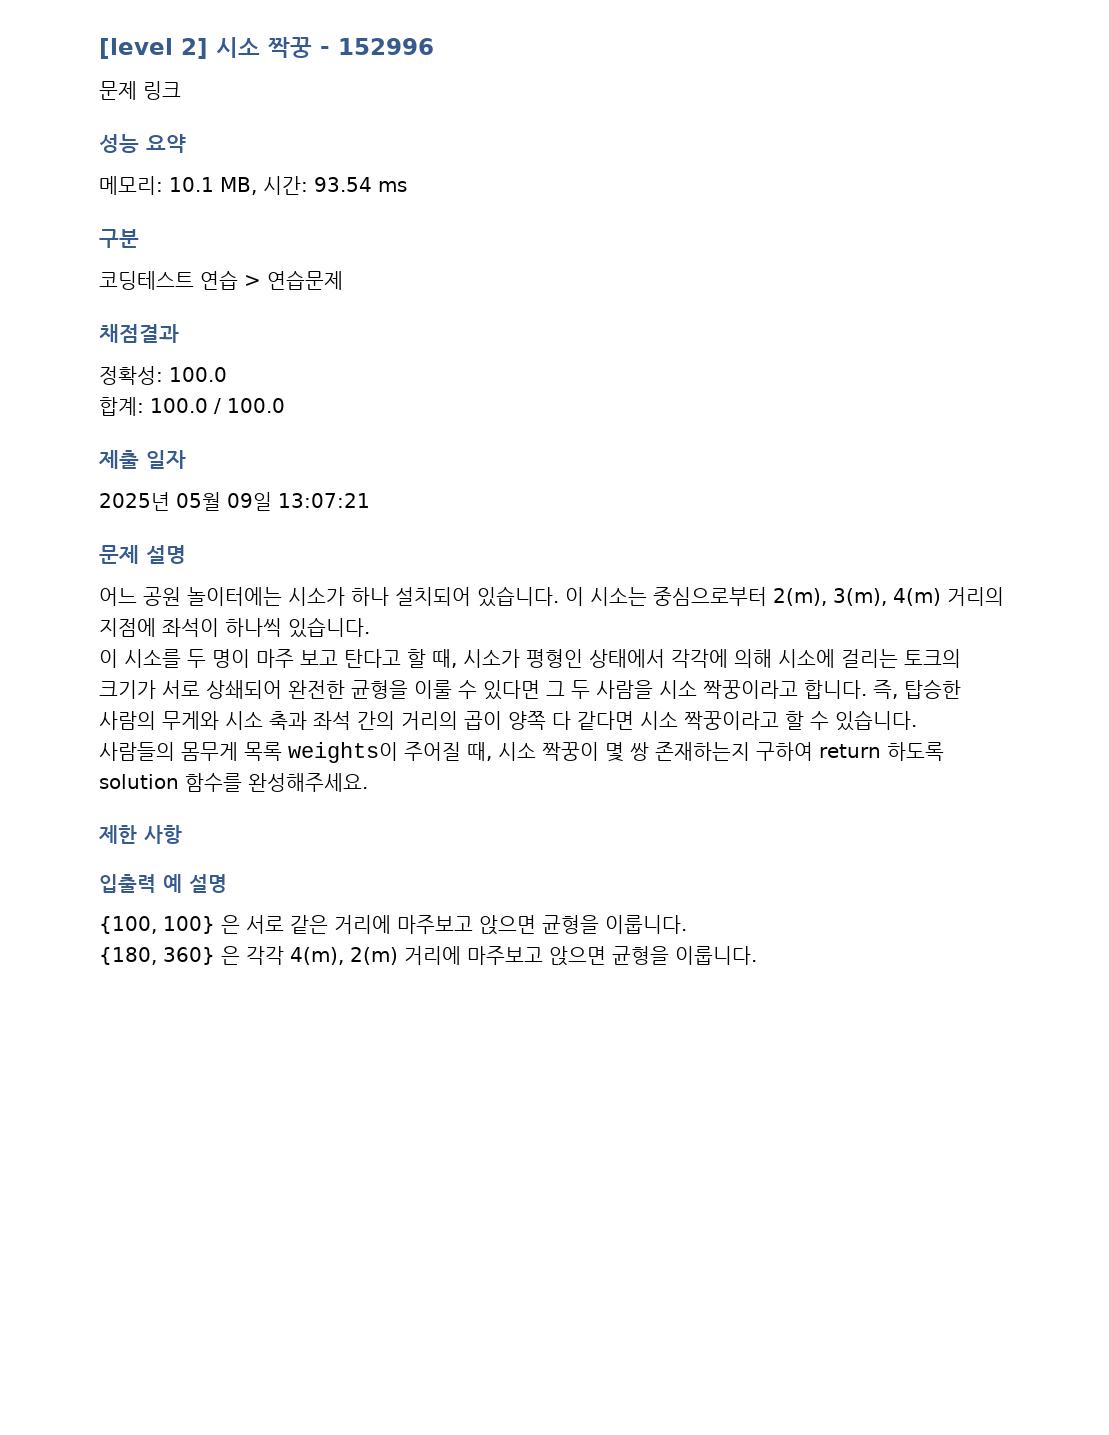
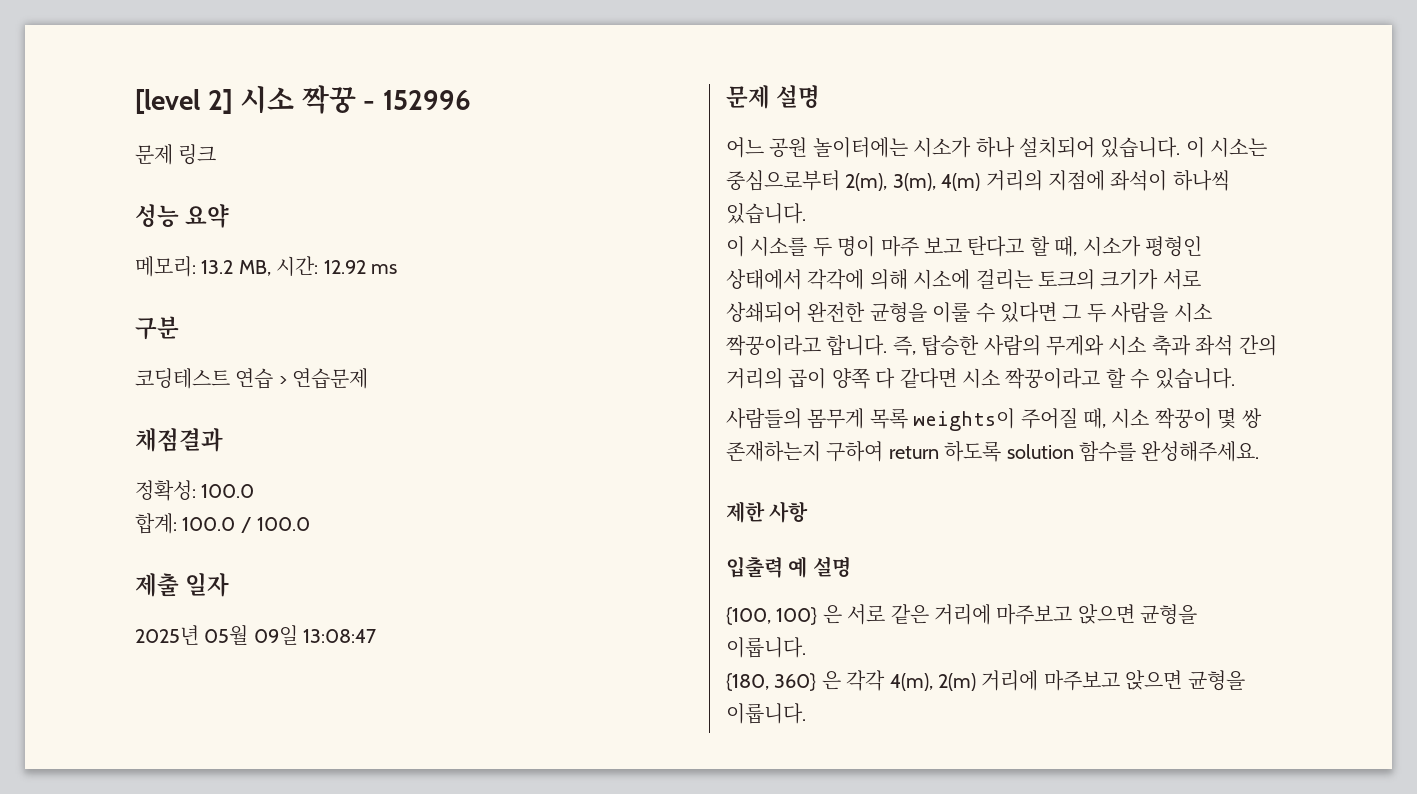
- 메모리: 10.1 MB, 시간: 93.54 ms
+ 메모리: 13.2 MB, 시간: 12.92 ms
- 2025년 05월 09일 13:07:21
+ 2025년 05월 09일 13:08:47

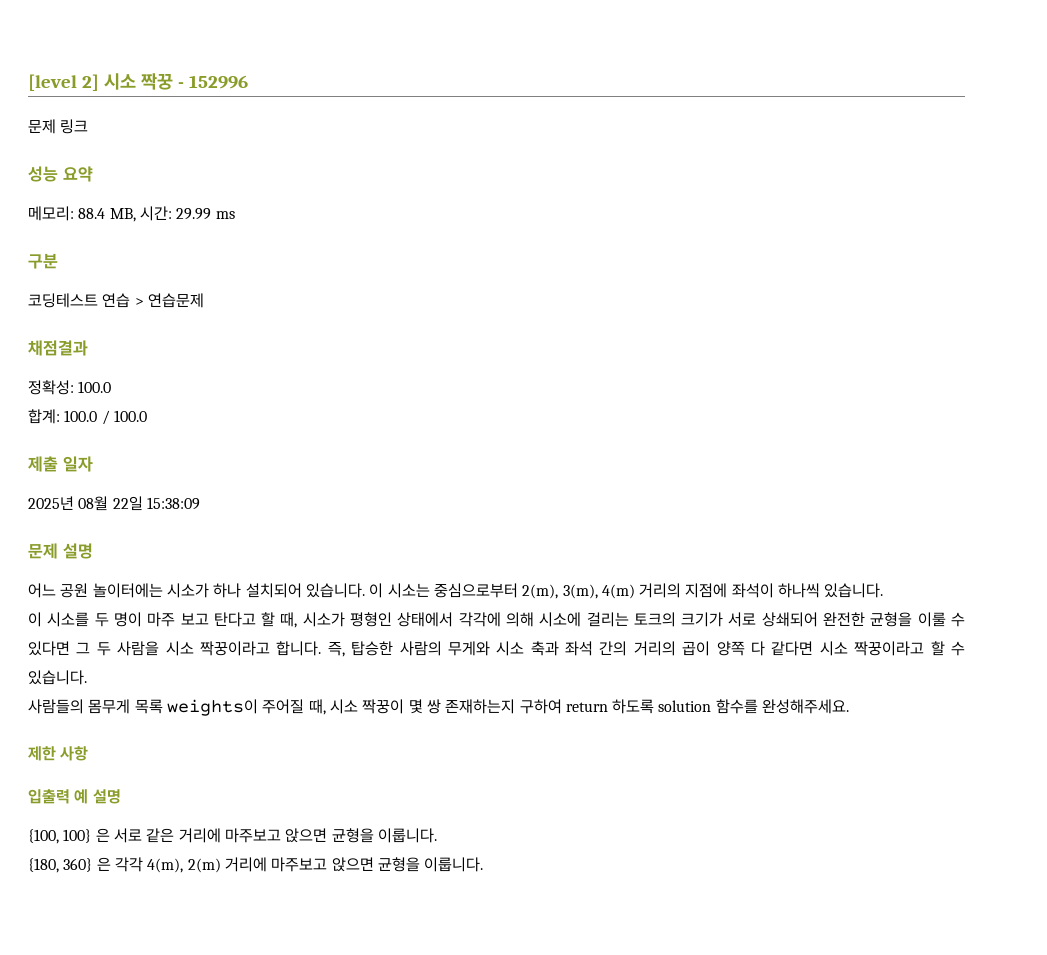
- 메모리: 13.2 MB, 시간: 12.92 ms
+ 메모리: 88.4 MB, 시간: 29.99 ms
- 2025년 05월 09일 13:08:47
+ 2025년 08월 22일 15:38:09

